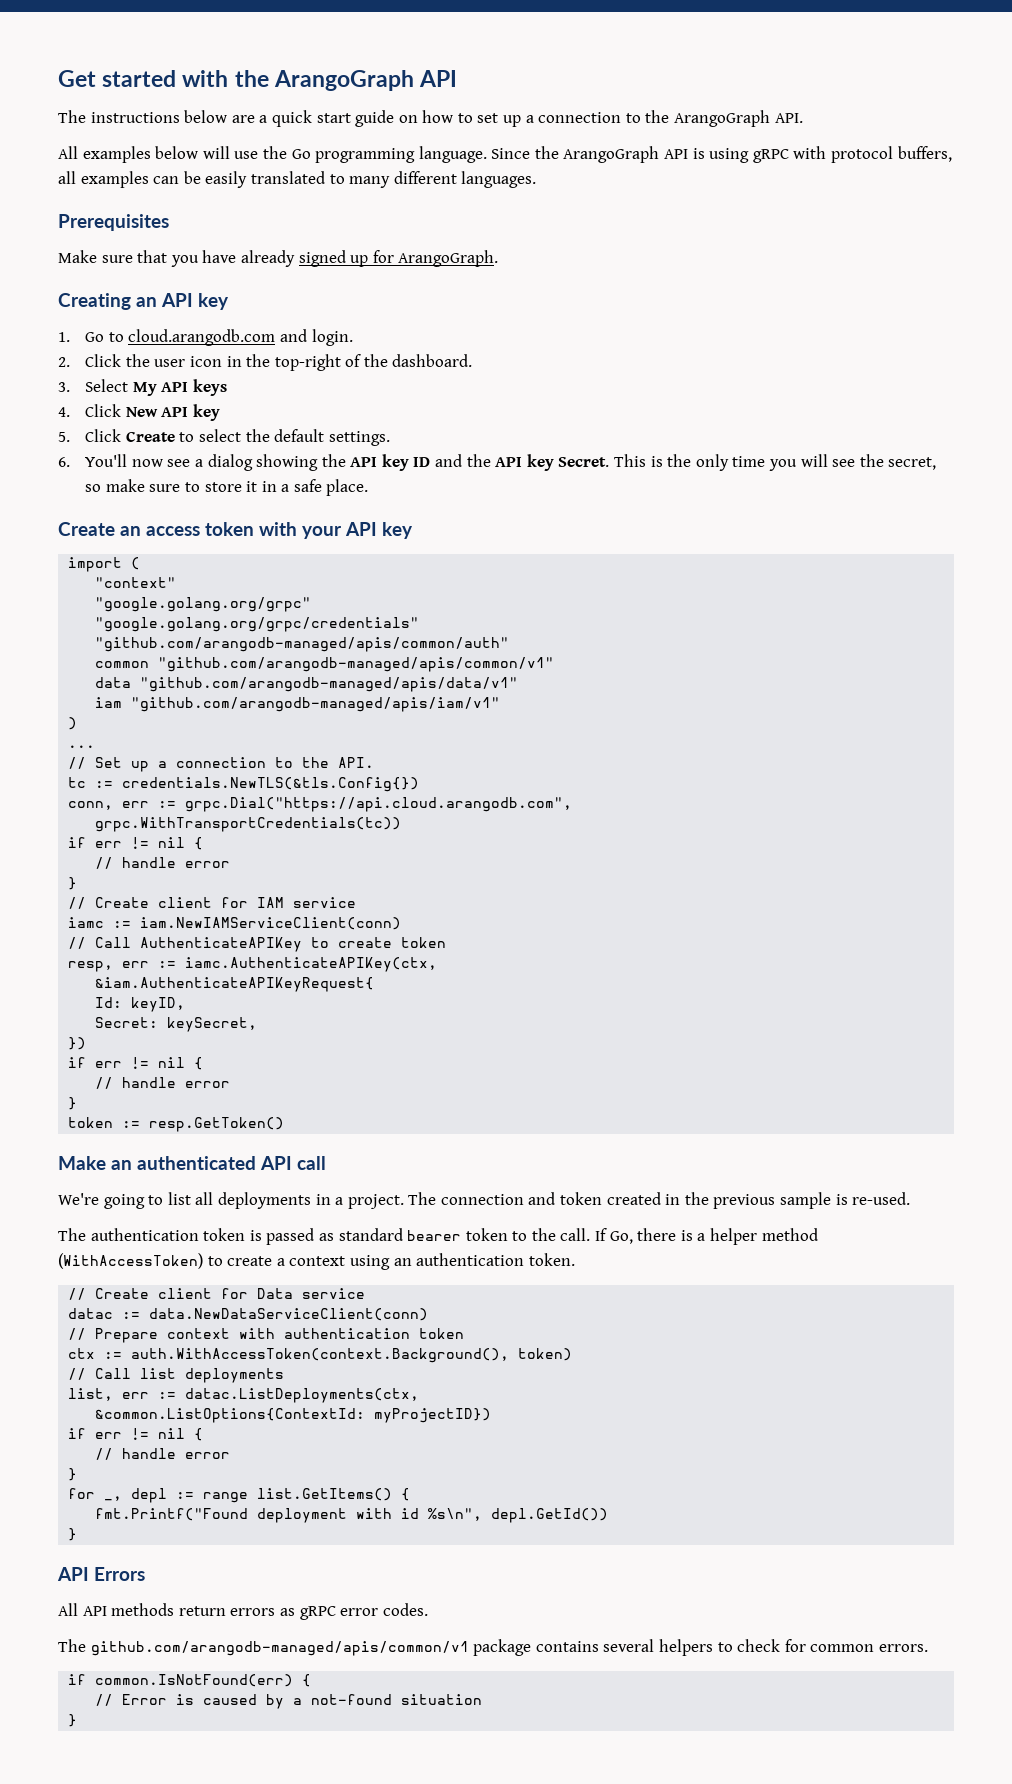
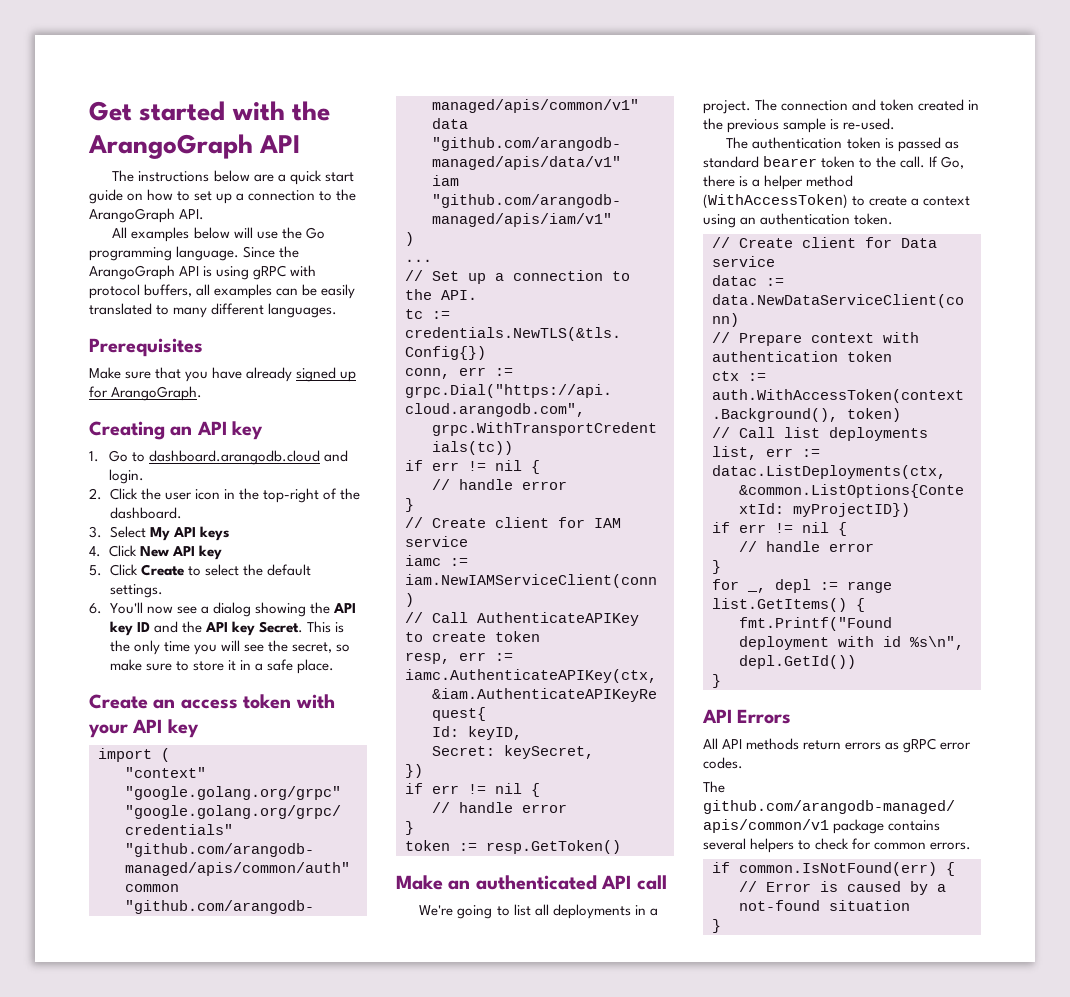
- 1. Go to cloud.arangodb.com and login.
+ 1. Go to dashboard.arangodb.cloud and login.

